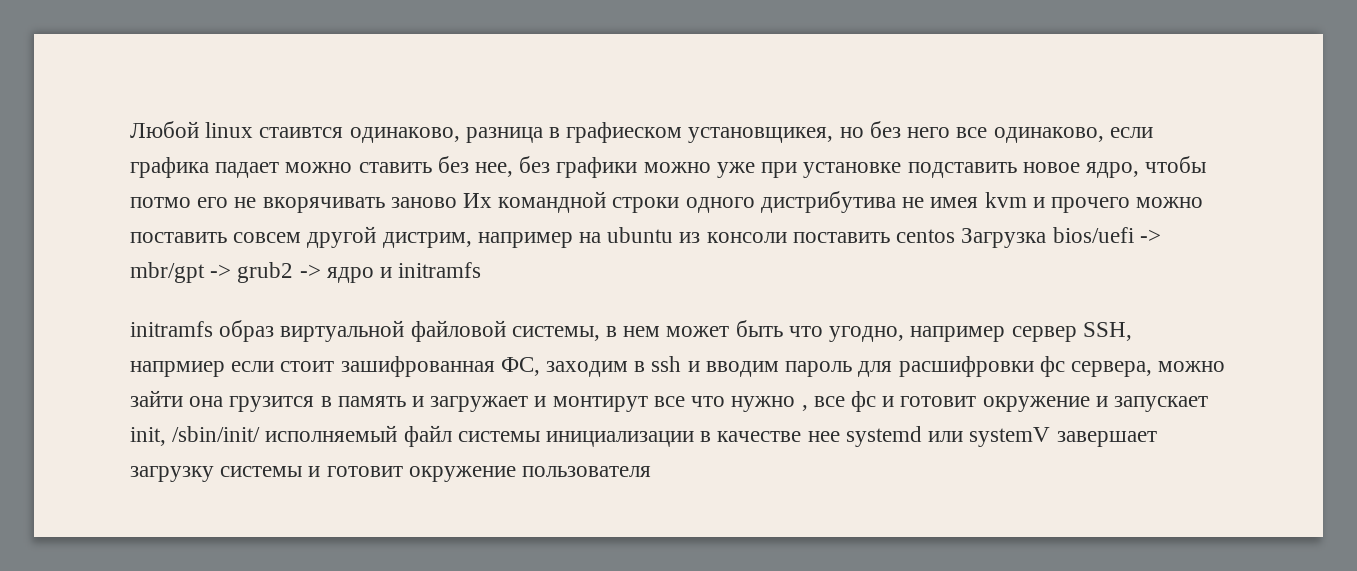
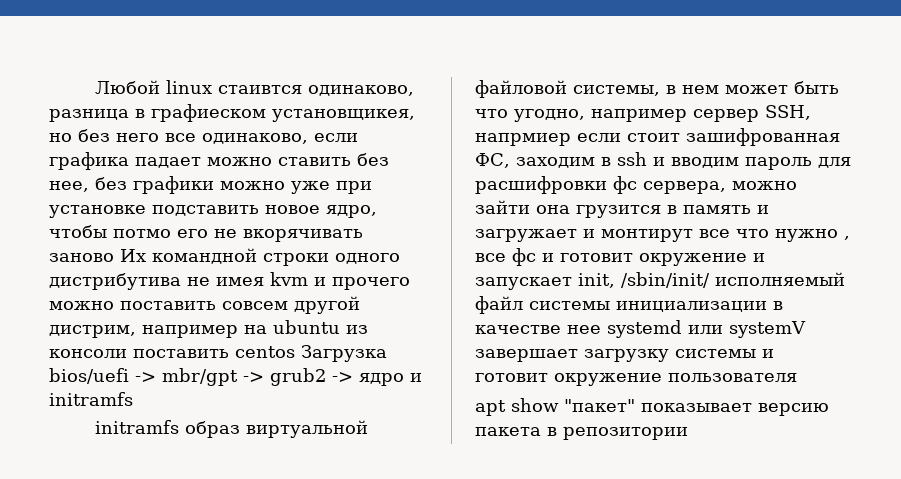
+ apt show "пакет" показывает версию пакета в репозитории

